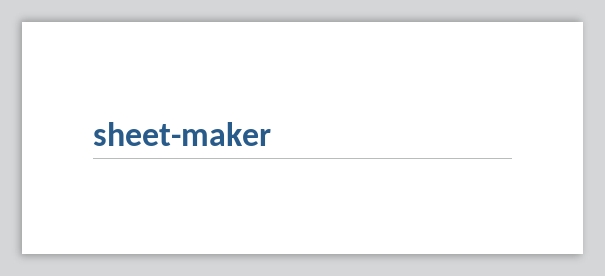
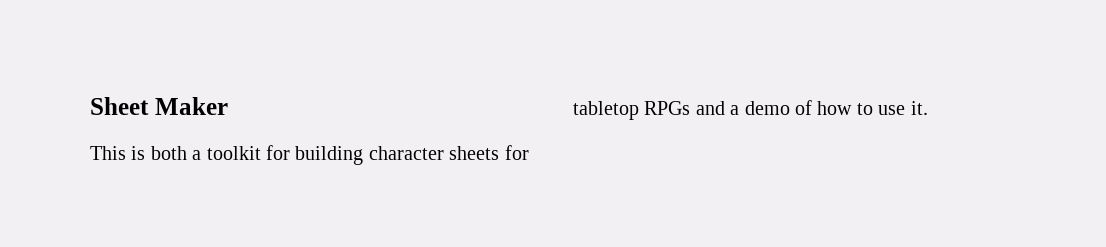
- sheet-maker
+ Sheet Maker
+ This is both a toolkit for building character sheets for tabletop RPGs and a demo of how to use it.

